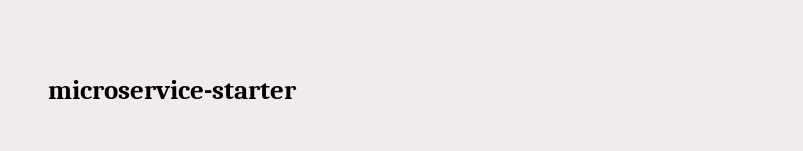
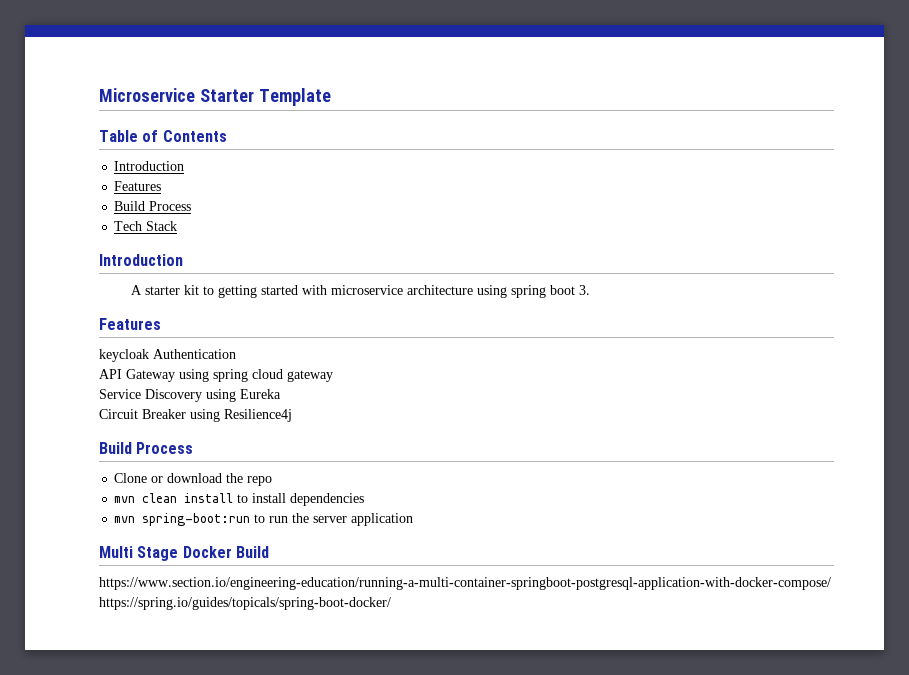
- microservice-starter
+ Microservice Starter Template
+ Table of Contents
+ Introduction
+ Features
+ Build Process
+ Tech Stack
+ Introduction
+ A starter kit to getting started with microservice architecture using spring boot 3.
+ Features
+ keycloak Authentication
+ API Gateway using spring cloud gateway
+ Service Discovery using Eureka
+ Circuit Breaker using Resilience4j
+ Build Process
+ Clone or download the repo
+ mvn clean install to install dependencies
+ mvn spring-boot:run to run the server application
+ Multi Stage Docker Build
+ https://www.section.io/engineering-education/running-a-multi-container-springboot-postgresql-application-with-docker-compose/ https://spring.io/guides/topicals/spring-boot-docker/

